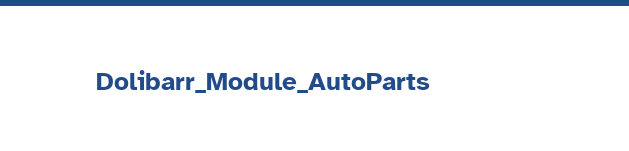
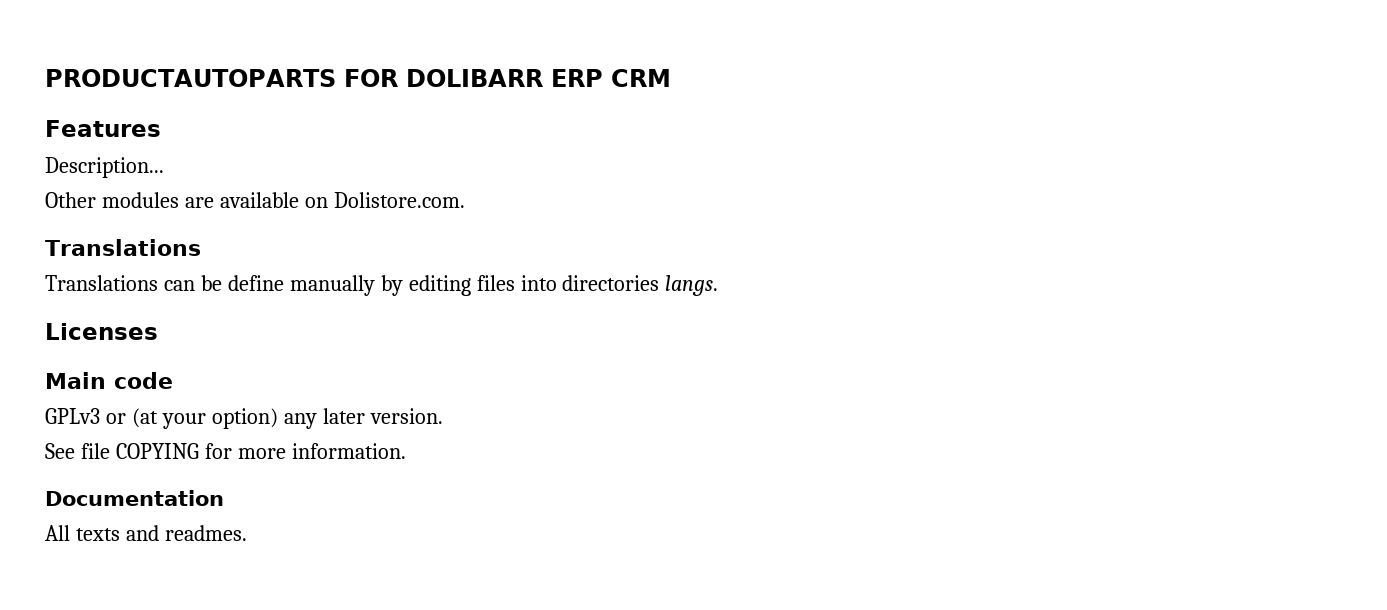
- Dolibarr_Module_AutoParts
+ PRODUCTAUTOPARTS FOR DOLIBARR ERP CRM
+ Features
+ Description...
+ Other modules are available on Dolistore.com.
+ Translations
+ Translations can be define manually by editing files into directories langs.
+ Licenses
+ Main code
+ GPLv3 or (at your option) any later version.
+ See file COPYING for more information.
+ Documentation
+ All texts and readmes.

